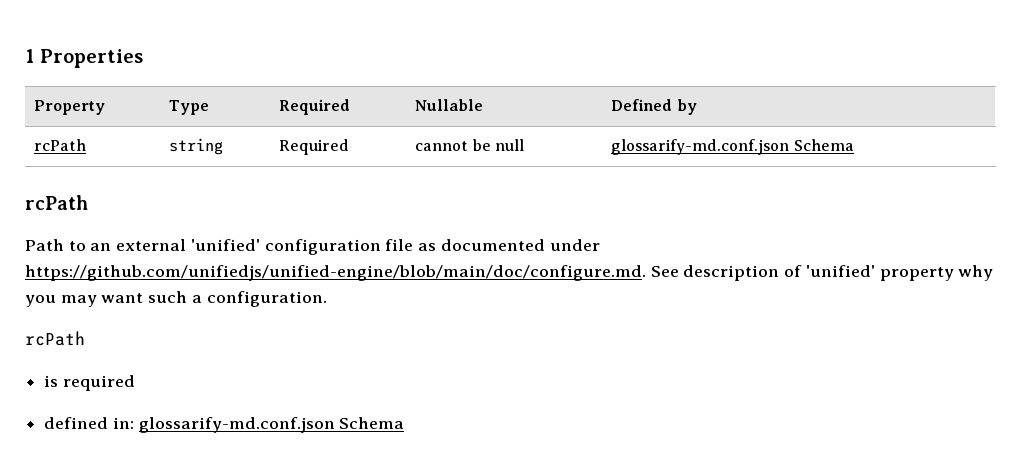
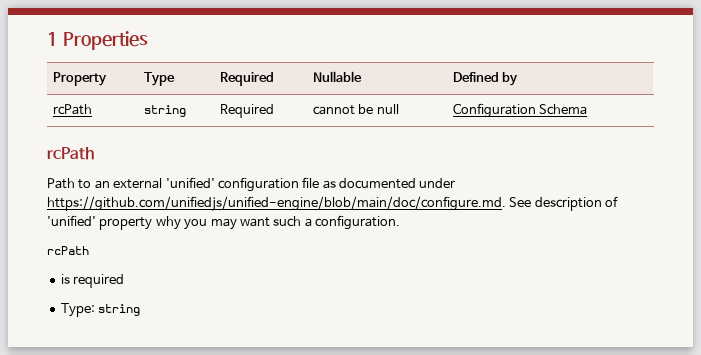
- rcPath | string | Required | cannot be null | glossarify-md.conf.json Schema
+ rcPath | string | Required | cannot be null | Configuration Schema
- defined in: glossarify-md.conf.json Schema
+ Type: string

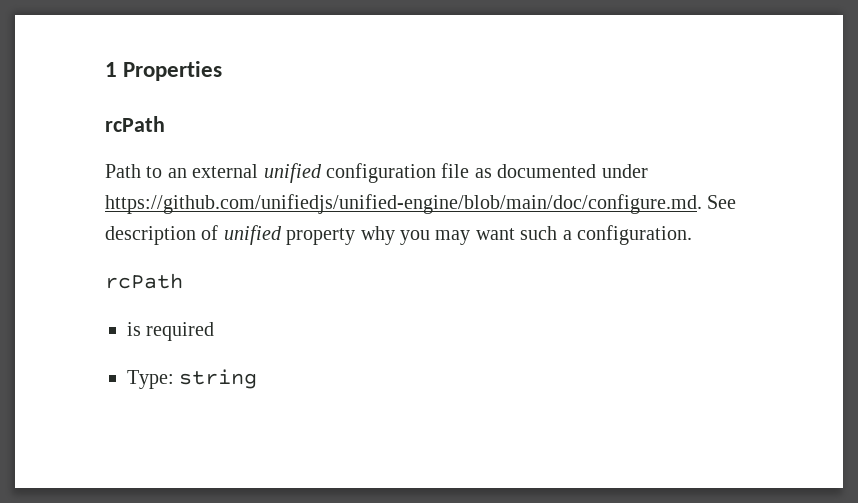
- Property | Type | Required | Nullable | Defined by
- rcPath | string | Required | cannot be null | Configuration Schema
- Path to an external 'unified' configuration file as documented under https://github.com/unifiedjs/unified-engine/blob/main/doc/configure.md. See description of 'unified' property why you may want such a configuration.
+ Path to an external unified configuration file as documented under https://github.com/unifiedjs/unified-engine/blob/main/doc/configure.md. See description of unified property why you may want such a configuration.

